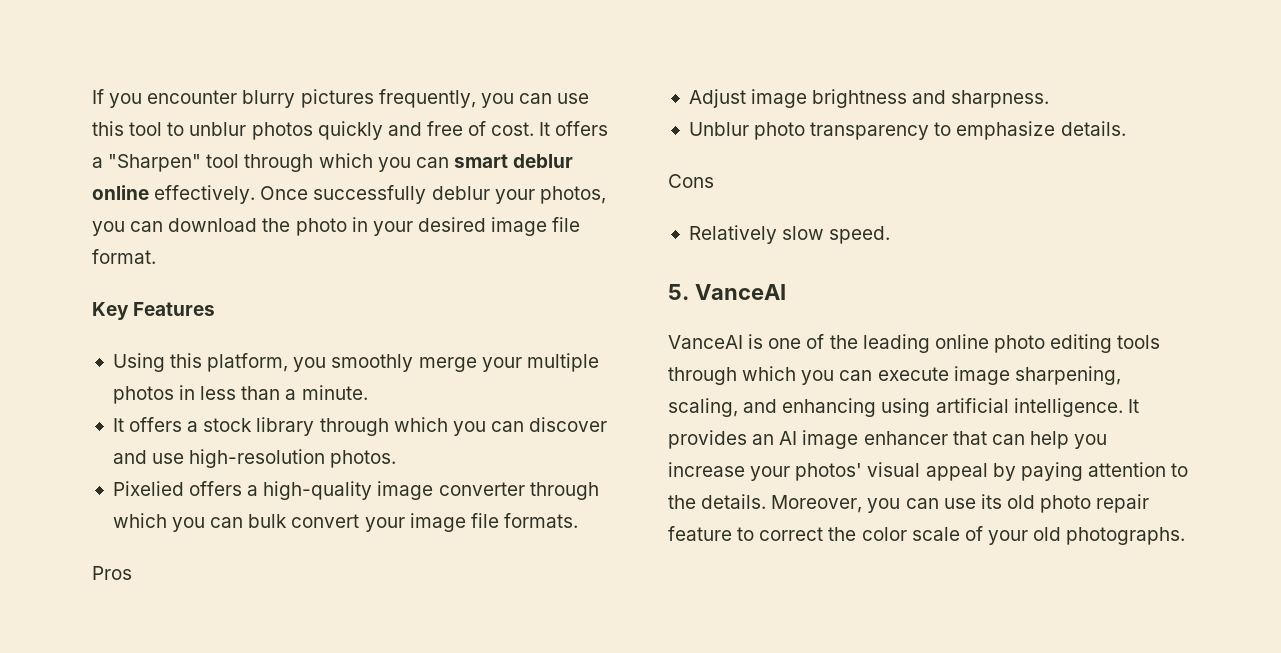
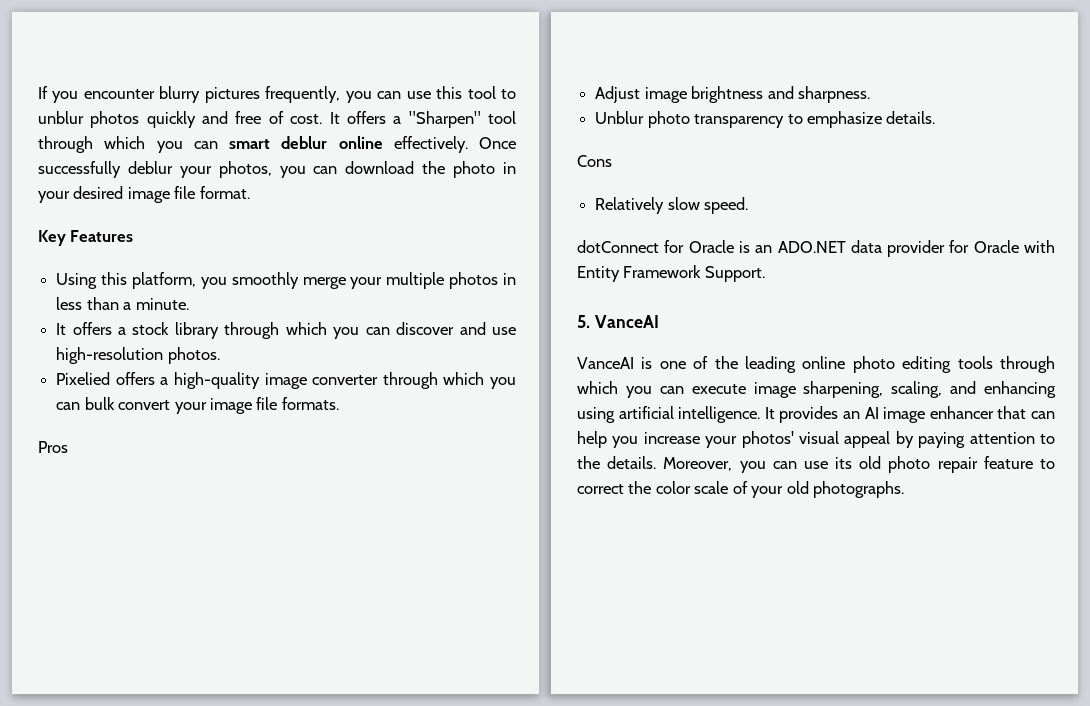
+ dotConnect for Oracle is an ADO.NET data provider for Oracle with Entity Framework Support.

